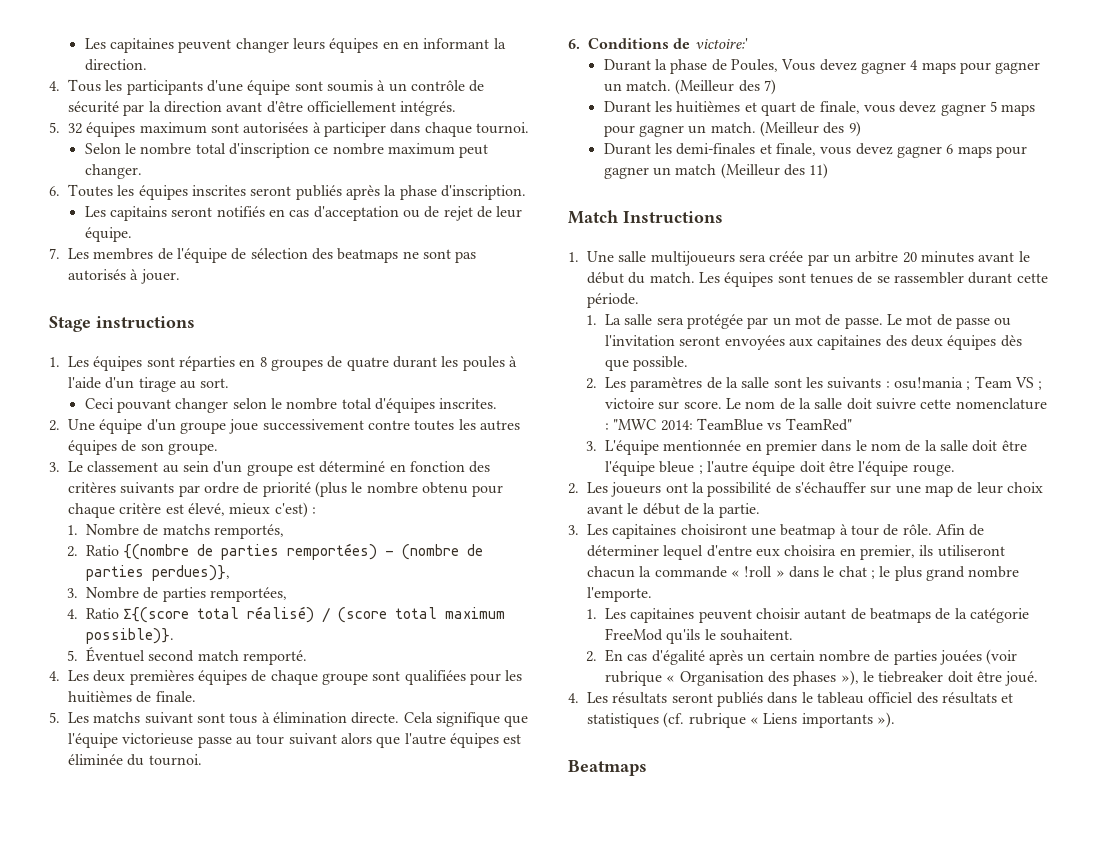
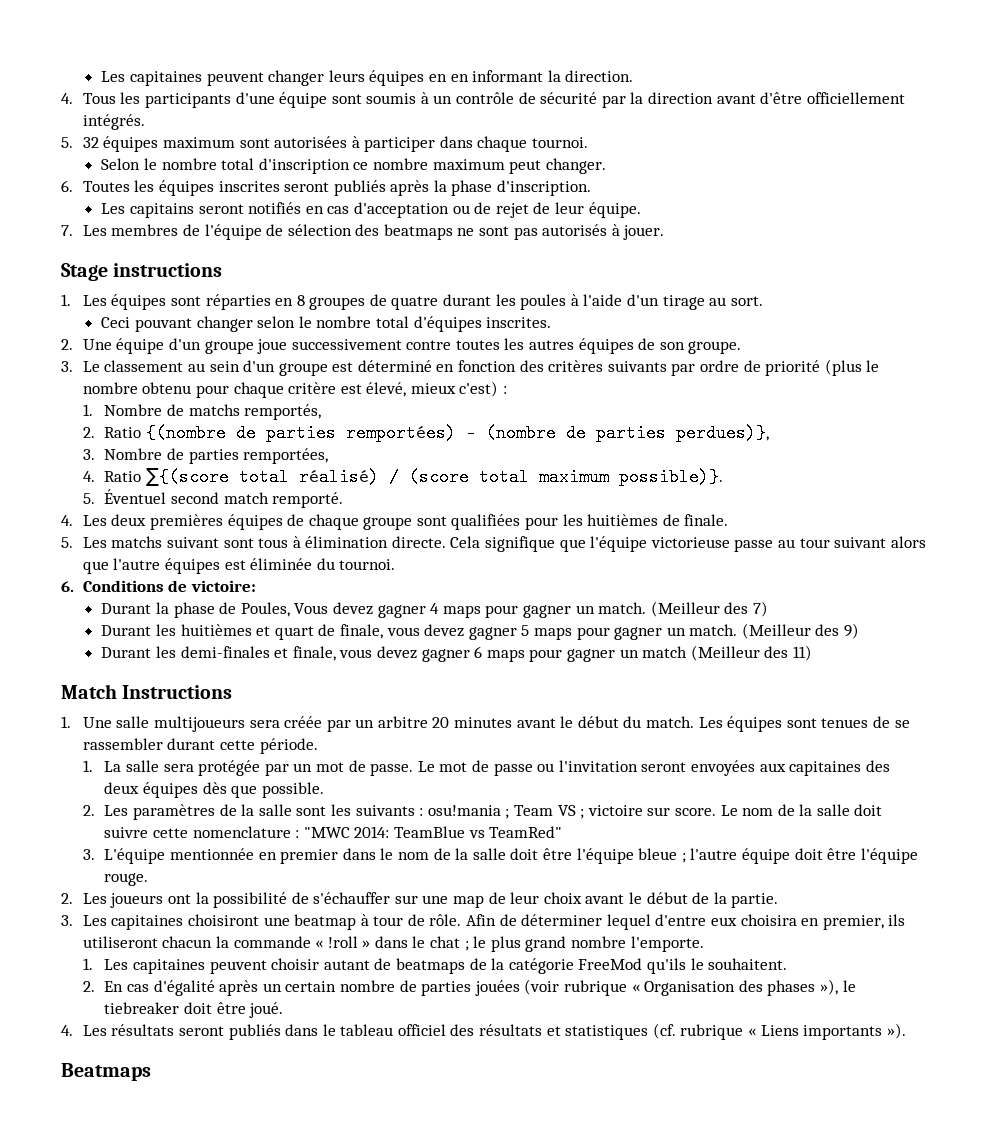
- 6. Conditions de victoire:'
+ 6. Conditions de victoire:

